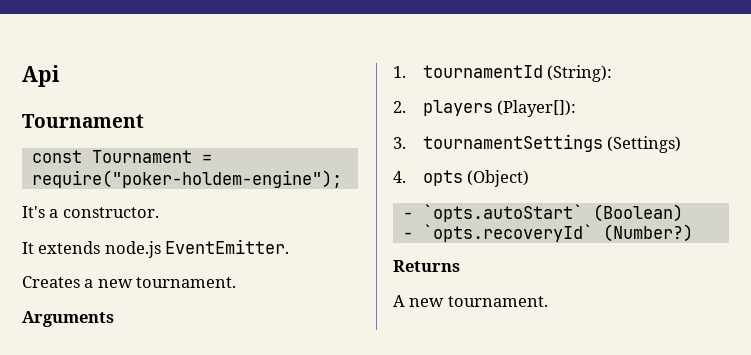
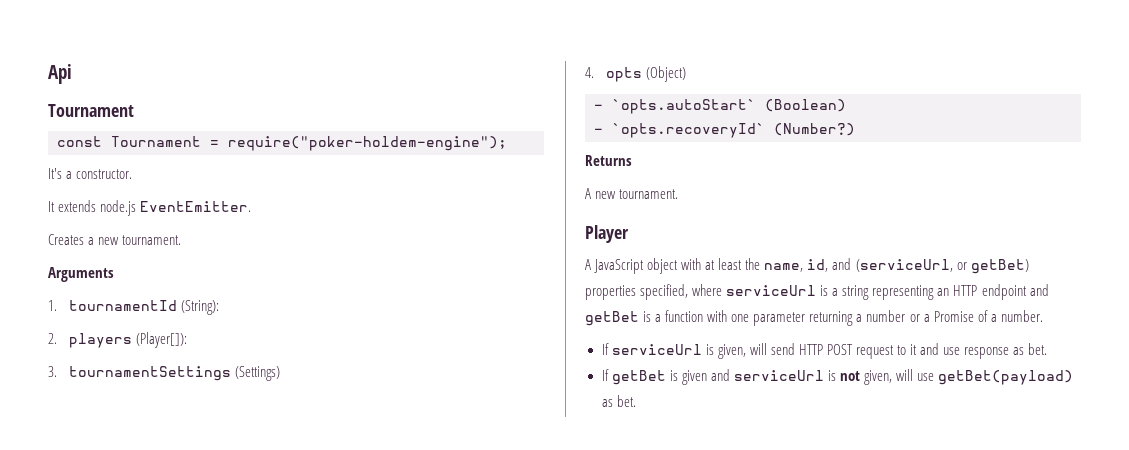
+ Player
+ A JavaScript object with at least the name, id, and (serviceUrl, or getBet) properties specified, where serviceUrl is a string representing an HTTP endpoint and getBet is a function with one parameter returning a number or a Promise of a number.
+ If serviceUrl is given, will send HTTP POST request to it and use response as bet.
+ If getBet is given and serviceUrl is not given, will use getBet(payload) as bet.

